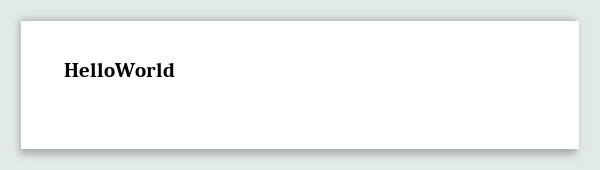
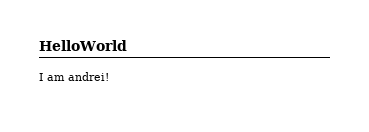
+ I am andrei!

